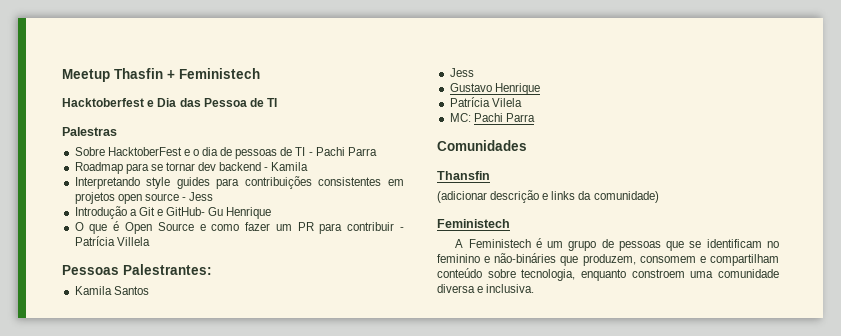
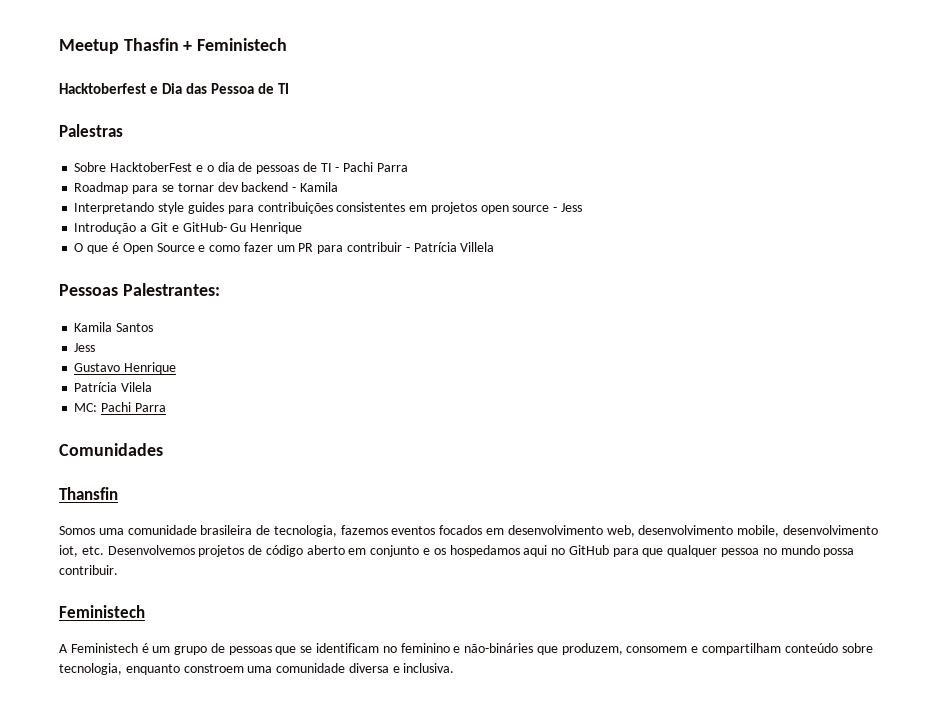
- (adicionar descrição e links da comunidade)
+ Somos uma comunidade brasileira de tecnologia, fazemos eventos focados em desenvolvimento web, desenvolvimento mobile, desenvolvimento iot, etc. Desenvolvemos projetos de código aberto em conjunto e os hospedamos aqui no GitHub para que qualquer pessoa no mundo possa contribuir.

